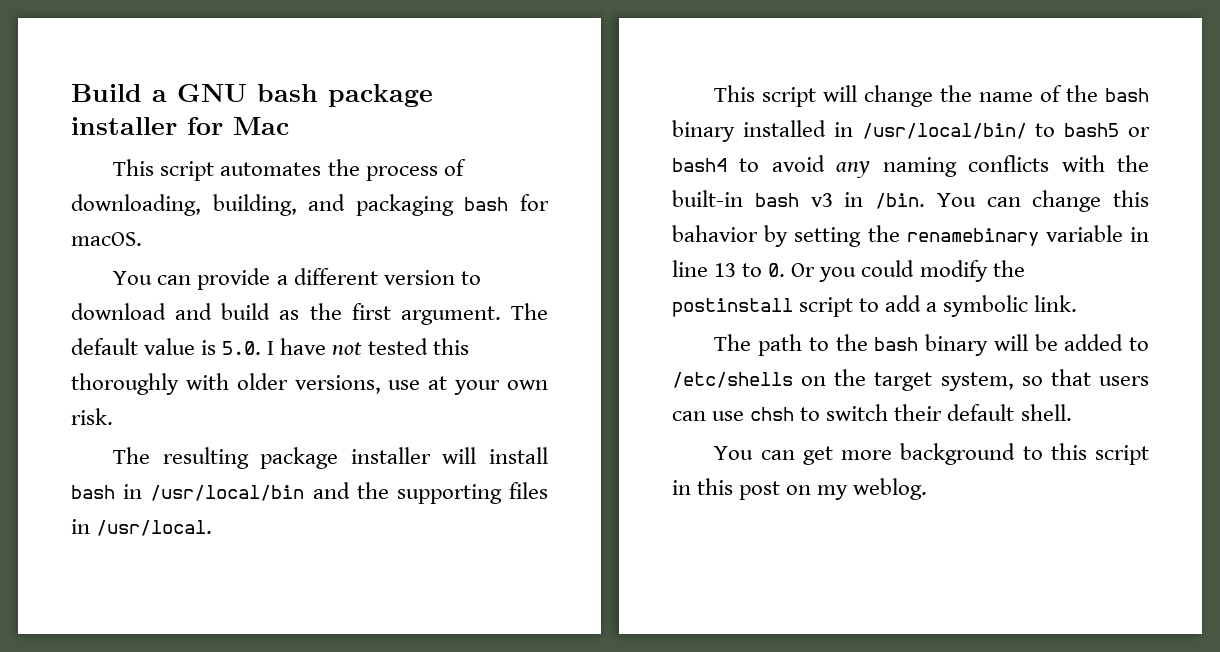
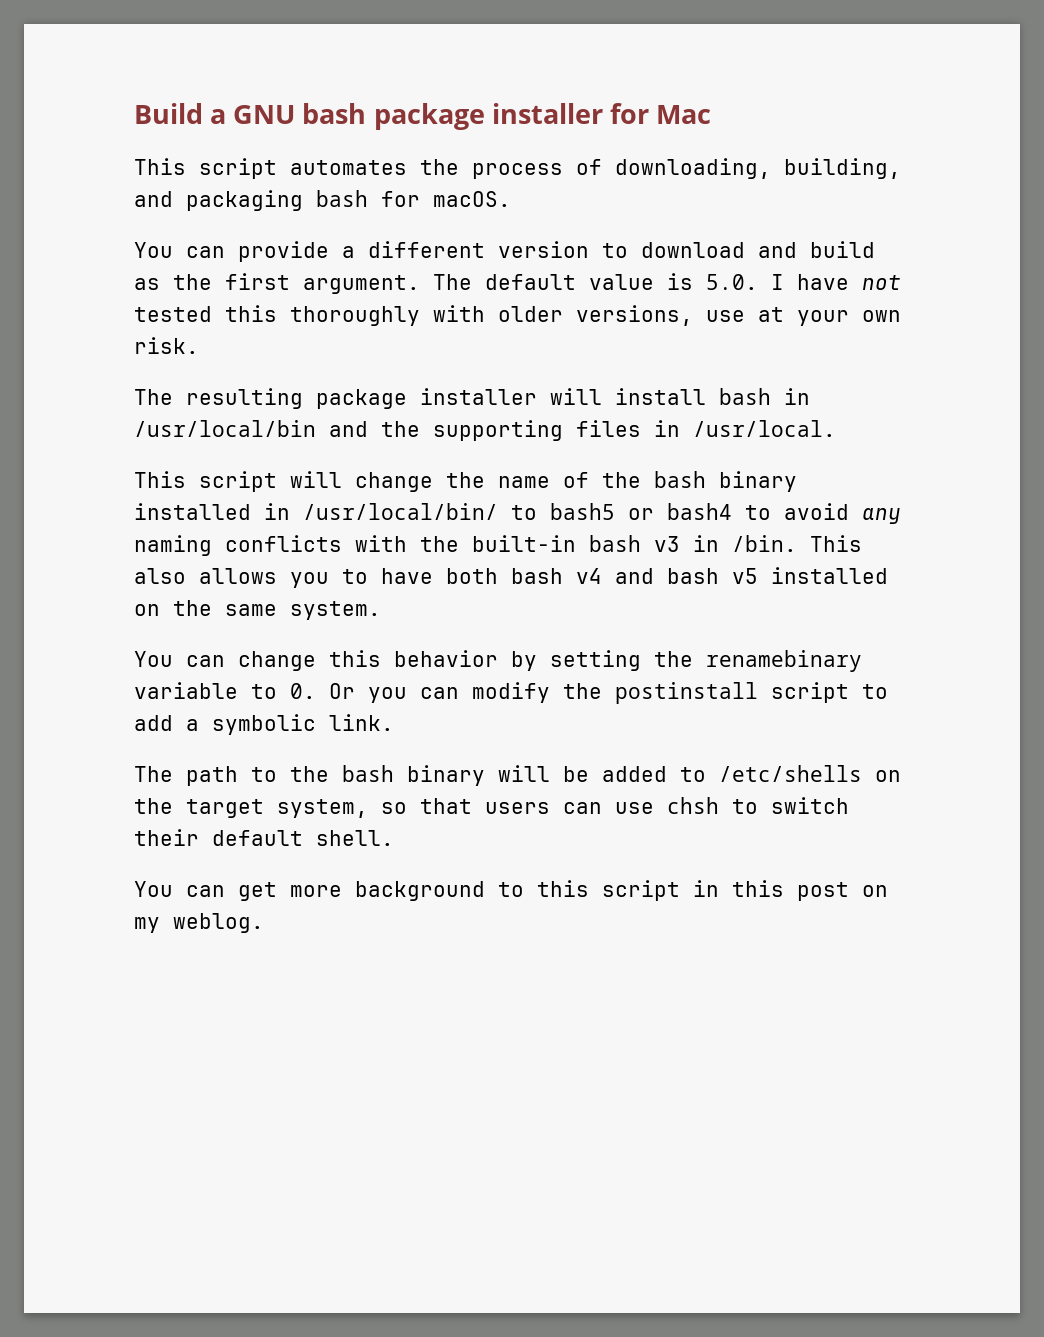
- This script will change the name of the bash binary installed in /usr/local/bin/ to bash5 or bash4 to avoid any naming conflicts with the built-in bash v3 in /bin. You can change this bahavior by setting the renamebinary variable in line 13 to 0. Or you could modify the postinstall script to add a symbolic link.
+ This script will change the name of the bash binary installed in /usr/local/bin/ to bash5 or bash4 to avoid any naming conflicts with the built-in bash v3 in /bin. This also allows you to have both bash v4 and bash v5 installed on the same system.
+ You can change this behavior by setting the renamebinary variable to 0. Or you can modify the postinstall script to add a symbolic link.

